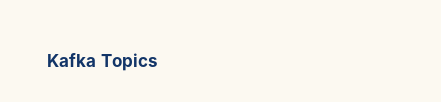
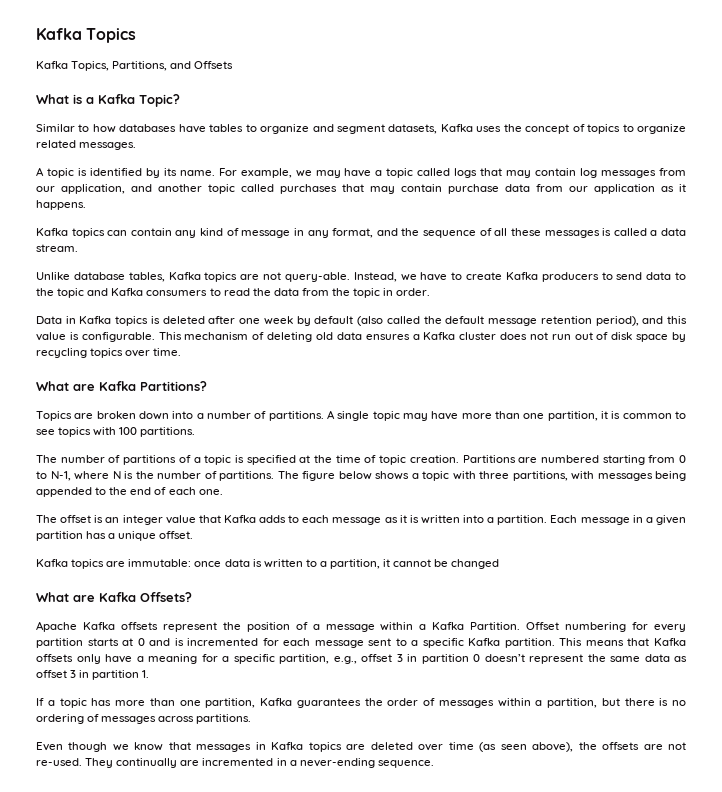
+ Kafka Topics, Partitions, and Offsets
+ What is a Kafka Topic?
+ Similar to how databases have tables to organize and segment datasets, Kafka uses the concept of topics to organize related messages.
+ A topic is identified by its name. For example, we may have a topic called logs that may contain log messages from our application, and another topic called purchases that may contain purchase data from our application as it happens.
+ Kafka topics can contain any kind of message in any format, and the sequence of all these messages is called a data stream.
+ Unlike database tables, Kafka topics are not query-able. Instead, we have to create Kafka producers to send data to the topic and Kafka consumers to read the data from the topic in order.
+ Data in Kafka topics is deleted after one week by default (also called the default message retention period), and this value is configurable. This mechanism of deleting old data ensures a Kafka cluster does not run out of disk space by recycling topics over time.
+ What are Kafka Partitions?
+ Topics are broken down into a number of partitions. A single topic may have more than one partition, it is common to see topics with 100 partitions.
+ The number of partitions of a topic is specified at the time of topic creation. Partitions are numbered starting from 0 to N-1, where N is the number of partitions. The figure below shows a topic with three partitions, with messages being appended to the end of each one.
+ The offset is an integer value that Kafka adds to each message as it is written into a partition. Each message in a given partition has a unique offset.
+ Kafka topics are immutable: once data is written to a partition, it cannot be changed
+ What are Kafka Offsets?
+ Apache Kafka offsets represent the position of a message within a Kafka Partition. Offset numbering for every partition starts at 0 and is incremented for each message sent to a specific Kafka partition. This means that Kafka offsets only have a meaning for a specific partition, e.g., offset 3 in partition 0 doesn’t represent the same data as offset 3 in partition 1.
+ If a topic has more than one partition, Kafka guarantees the order of messages within a partition, but there is no ordering of messages across partitions.
+ Even though we know that messages in Kafka topics are deleted over time (as seen above), the offsets are not re-used. They continually are incremented in a never-ending sequence.

